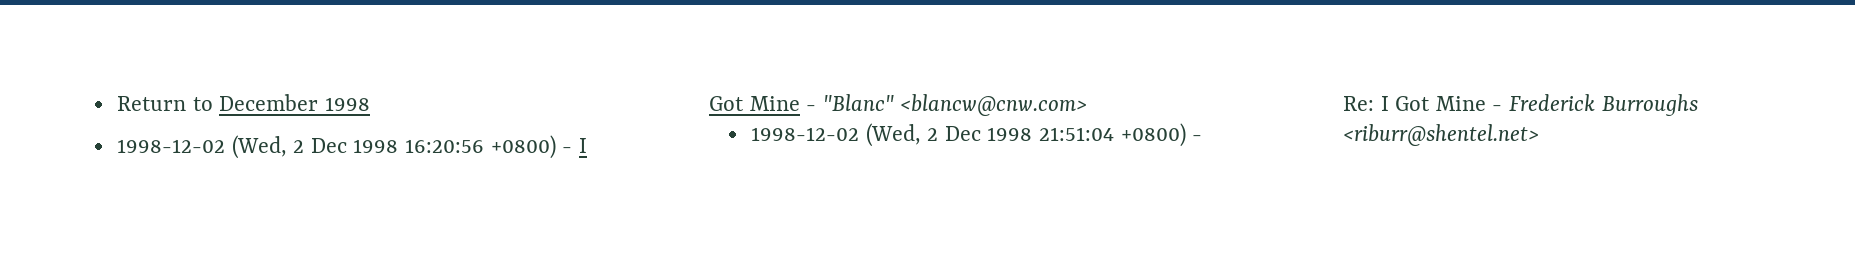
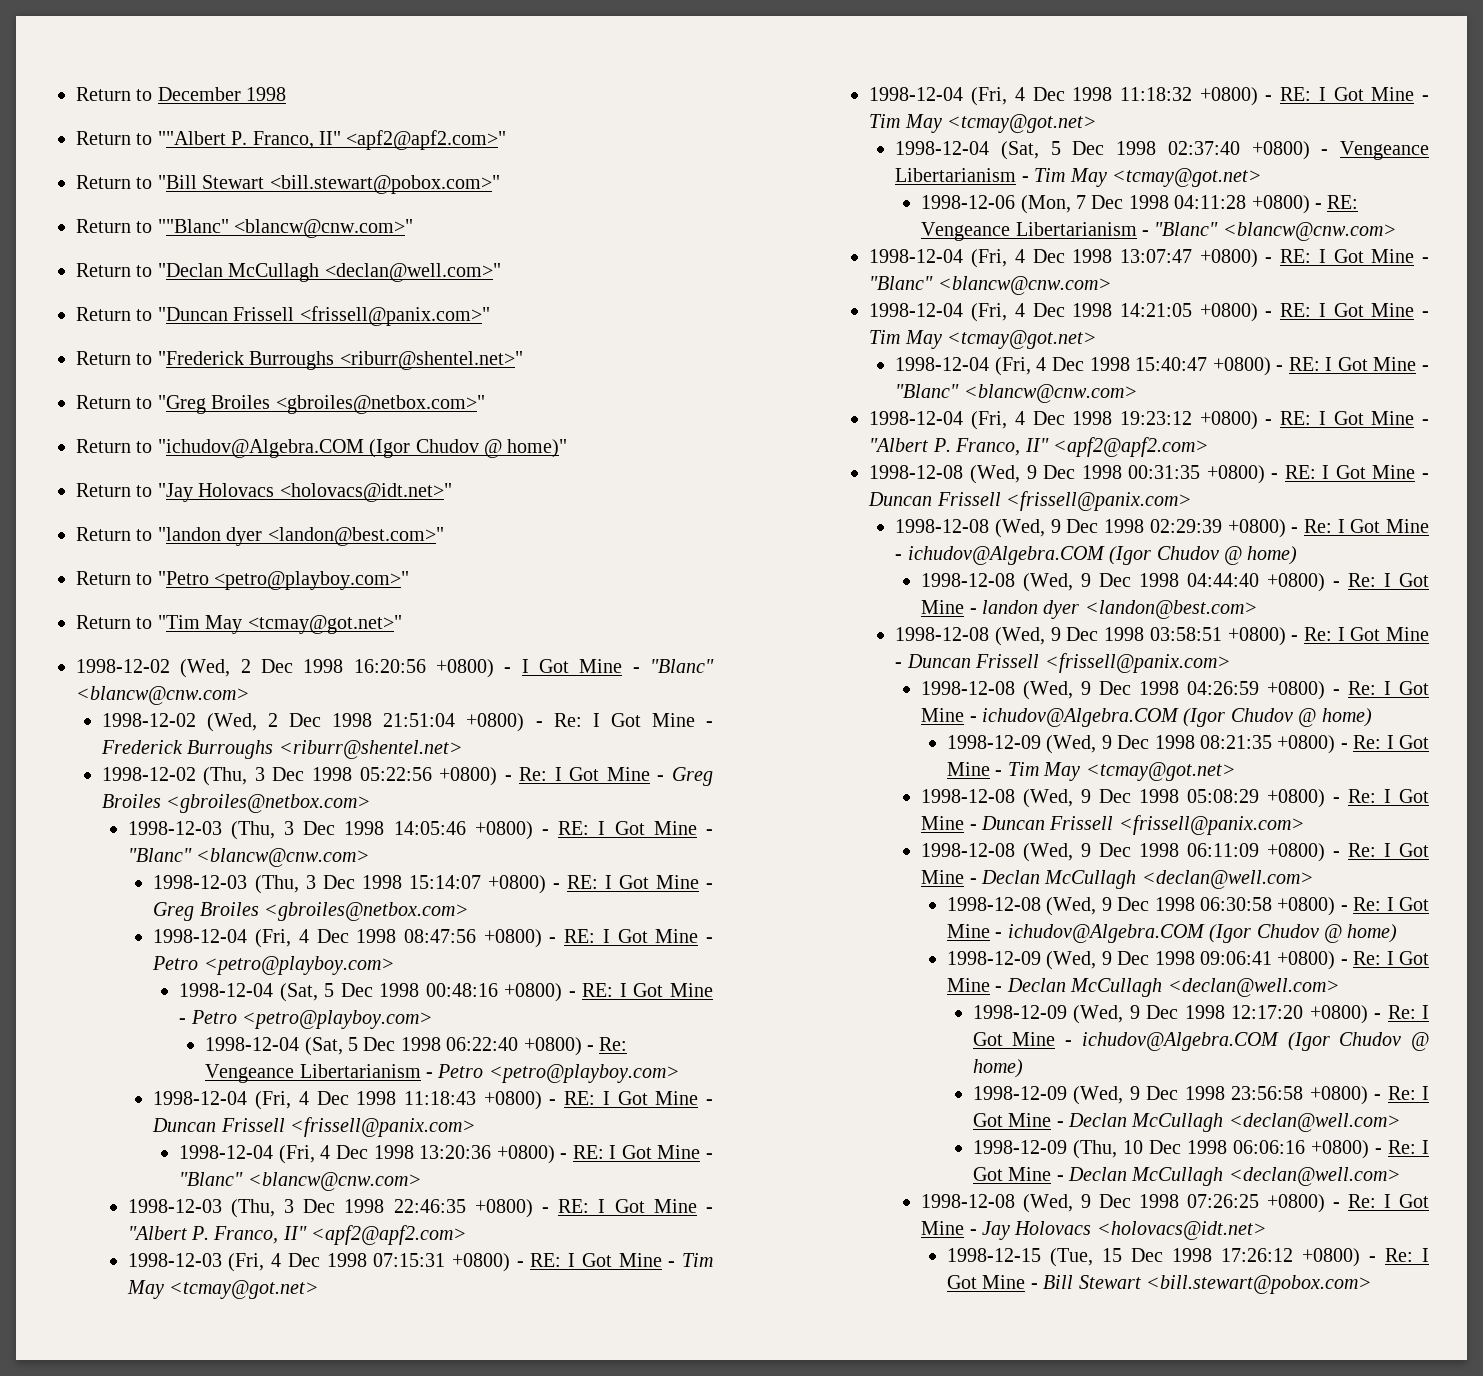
+ Return to ""Albert P. Franco, II" <apf2@apf2.com>"
+ Return to "Bill Stewart <bill.stewart@pobox.com>"
+ Return to ""Blanc" <blancw@cnw.com>"
+ Return to "Declan McCullagh <declan@well.com>"
+ Return to "Duncan Frissell <frissell@panix.com>"
+ Return to "Frederick Burroughs <riburr@shentel.net>"
+ Return to "Greg Broiles <gbroiles@netbox.com>"
+ Return to "ichudov@Algebra.COM (Igor Chudov @ home)"
+ Return to "Jay Holovacs <holovacs@idt.net>"
+ Return to "landon dyer <landon@best.com>"
+ Return to "Petro <petro@playboy.com>"
+ Return to "Tim May <tcmay@got.net>"
+ 1998-12-02 (Thu, 3 Dec 1998 05:22:56 +0800) - Re: I Got Mine - Greg Broiles <gbroiles@netbox.com>
+ 1998-12-03 (Thu, 3 Dec 1998 14:05:46 +0800) - RE: I Got Mine - "Blanc" <blancw@cnw.com>
+ 1998-12-03 (Thu, 3 Dec 1998 15:14:07 +0800) - RE: I Got Mine - Greg Broiles <gbroiles@netbox.com>
+ 1998-12-04 (Fri, 4 Dec 1998 08:47:56 +0800) - RE: I Got Mine - Petro <petro@playboy.com>
+ 1998-12-04 (Sat, 5 Dec 1998 00:48:16 +0800) - RE: I Got Mine - Petro <petro@playboy.com>
+ 1998-12-04 (Sat, 5 Dec 1998 06:22:40 +0800) - Re: Vengeance Libertarianism - Petro <petro@playboy.com>
+ 1998-12-04 (Fri, 4 Dec 1998 11:18:43 +0800) - RE: I Got Mine - Duncan Frissell <frissell@panix.com>
+ 1998-12-04 (Fri, 4 Dec 1998 13:20:36 +0800) - RE: I Got Mine - "Blanc" <blancw@cnw.com>
+ 1998-12-03 (Thu, 3 Dec 1998 22:46:35 +0800) - RE: I Got Mine - "Albert P. Franco, II" <apf2@apf2.com>
+ 1998-12-03 (Fri, 4 Dec 1998 07:15:31 +0800) - RE: I Got Mine - Tim May <tcmay@got.net>
+ 1998-12-04 (Fri, 4 Dec 1998 11:18:32 +0800) - RE: I Got Mine - Tim May <tcmay@got.net>
+ 1998-12-04 (Sat, 5 Dec 1998 02:37:40 +0800) - Vengeance Libertarianism - Tim May <tcmay@got.net>
+ 1998-12-06 (Mon, 7 Dec 1998 04:11:28 +0800) - RE: Vengeance Libertarianism - "Blanc" <blancw@cnw.com>
+ 1998-12-04 (Fri, 4 Dec 1998 13:07:47 +0800) - RE: I Got Mine - "Blanc" <blancw@cnw.com>
+ 1998-12-04 (Fri, 4 Dec 1998 14:21:05 +0800) - RE: I Got Mine - Tim May <tcmay@got.net>
+ 1998-12-04 (Fri, 4 Dec 1998 15:40:47 +0800) - RE: I Got Mine - "Blanc" <blancw@cnw.com>
+ 1998-12-04 (Fri, 4 Dec 1998 19:23:12 +0800) - RE: I Got Mine - "Albert P. Franco, II" <apf2@apf2.com>
+ 1998-12-08 (Wed, 9 Dec 1998 00:31:35 +0800) - RE: I Got Mine - Duncan Frissell <frissell@panix.com>
+ 1998-12-08 (Wed, 9 Dec 1998 02:29:39 +0800) - Re: I Got Mine - ichudov@Algebra.COM (Igor Chudov @ home)
+ 1998-12-08 (Wed, 9 Dec 1998 04:44:40 +0800) - Re: I Got Mine - landon dyer <landon@best.com>
+ 1998-12-08 (Wed, 9 Dec 1998 03:58:51 +0800) - Re: I Got Mine - Duncan Frissell <frissell@panix.com>
+ 1998-12-08 (Wed, 9 Dec 1998 04:26:59 +0800) - Re: I Got Mine - ichudov@Algebra.COM (Igor Chudov @ home)
+ 1998-12-09 (Wed, 9 Dec 1998 08:21:35 +0800) - Re: I Got Mine - Tim May <tcmay@got.net>
+ 1998-12-08 (Wed, 9 Dec 1998 05:08:29 +0800) - Re: I Got Mine - Duncan Frissell <frissell@panix.com>
+ 1998-12-08 (Wed, 9 Dec 1998 06:11:09 +0800) - Re: I Got Mine - Declan McCullagh <declan@well.com>
+ 1998-12-08 (Wed, 9 Dec 1998 06:30:58 +0800) - Re: I Got Mine - ichudov@Algebra.COM (Igor Chudov @ home)
+ 1998-12-09 (Wed, 9 Dec 1998 09:06:41 +0800) - Re: I Got Mine - Declan McCullagh <declan@well.com>
+ 1998-12-09 (Wed, 9 Dec 1998 12:17:20 +0800) - Re: I Got Mine - ichudov@Algebra.COM (Igor Chudov @ home)
+ 1998-12-09 (Wed, 9 Dec 1998 23:56:58 +0800) - Re: I Got Mine - Declan McCullagh <declan@well.com>
+ 1998-12-09 (Thu, 10 Dec 1998 06:06:16 +0800) - Re: I Got Mine - Declan McCullagh <declan@well.com>
+ 1998-12-08 (Wed, 9 Dec 1998 07:26:25 +0800) - Re: I Got Mine - Jay Holovacs <holovacs@idt.net>
+ 1998-12-15 (Tue, 15 Dec 1998 17:26:12 +0800) - Re: I Got Mine - Bill Stewart <bill.stewart@pobox.com>

